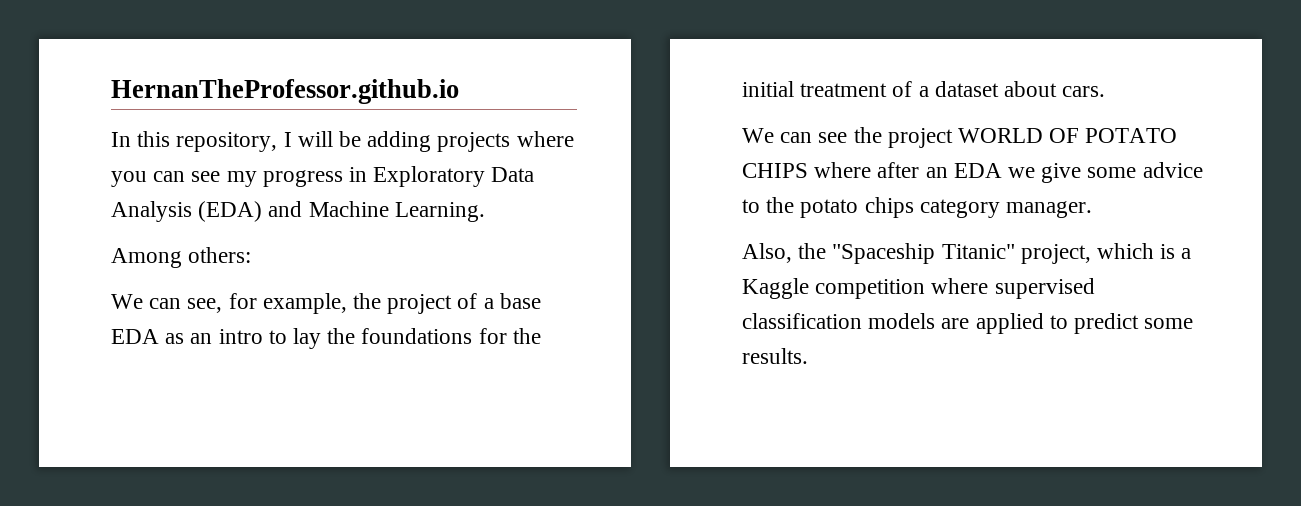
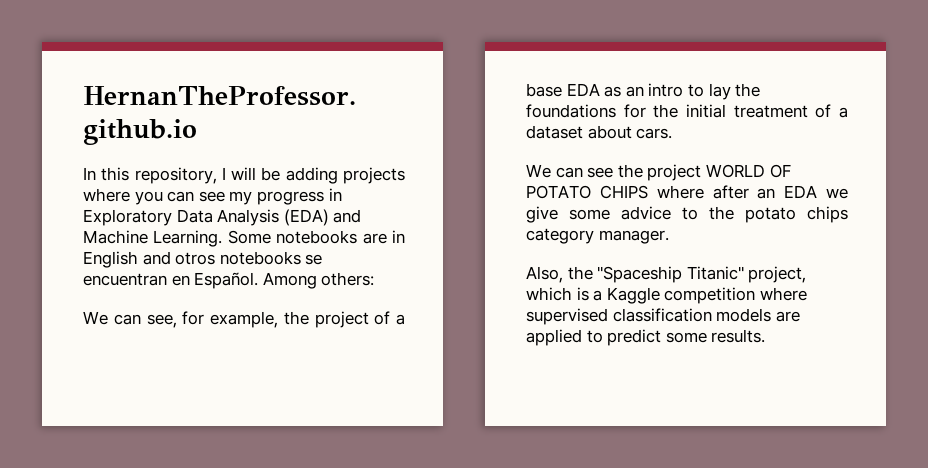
- In this repository, I will be adding projects where you can see my progress in Exploratory Data Analysis (EDA) and Machine Learning.
- Among others:
+ In this repository, I will be adding projects where you can see my progress in Exploratory Data Analysis (EDA) and Machine Learning. Some notebooks are in English and otros notebooks se encuentran en Español. Among others:

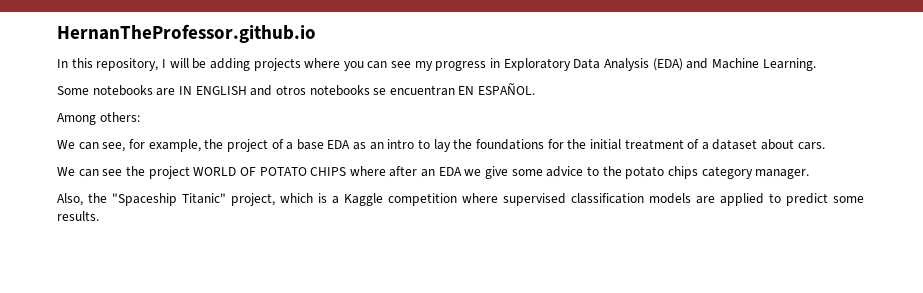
- In this repository, I will be adding projects where you can see my progress in Exploratory Data Analysis (EDA) and Machine Learning. Some notebooks are in English and otros notebooks se encuentran en Español. Among others:
+ In this repository, I will be adding projects where you can see my progress in Exploratory Data Analysis (EDA) and Machine Learning.
+ Some notebooks are IN ENGLISH and otros notebooks se encuentran EN ESPAÑOL.
+ Among others:

